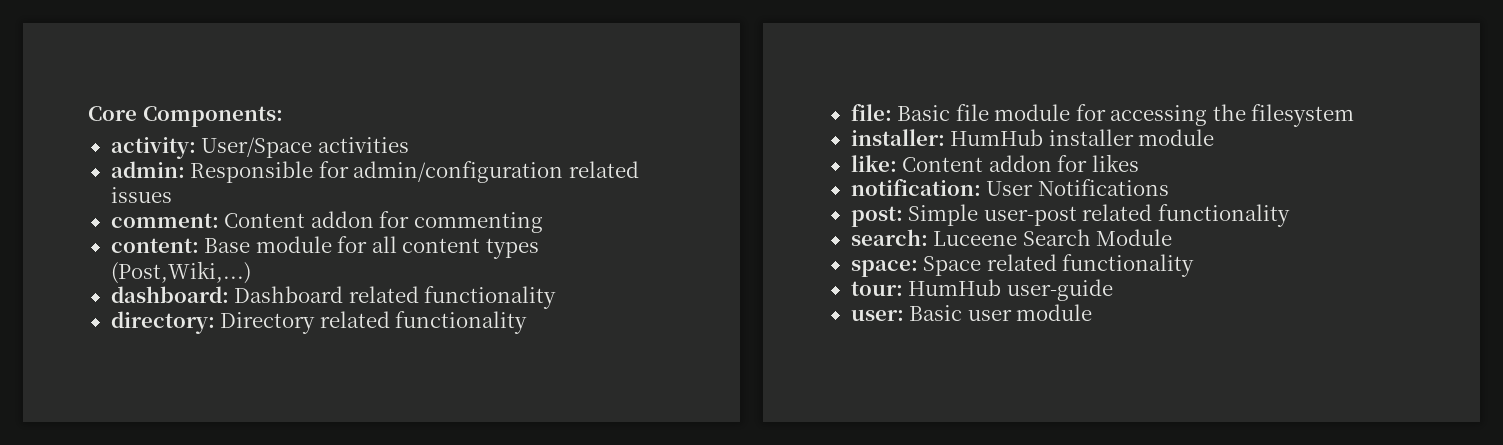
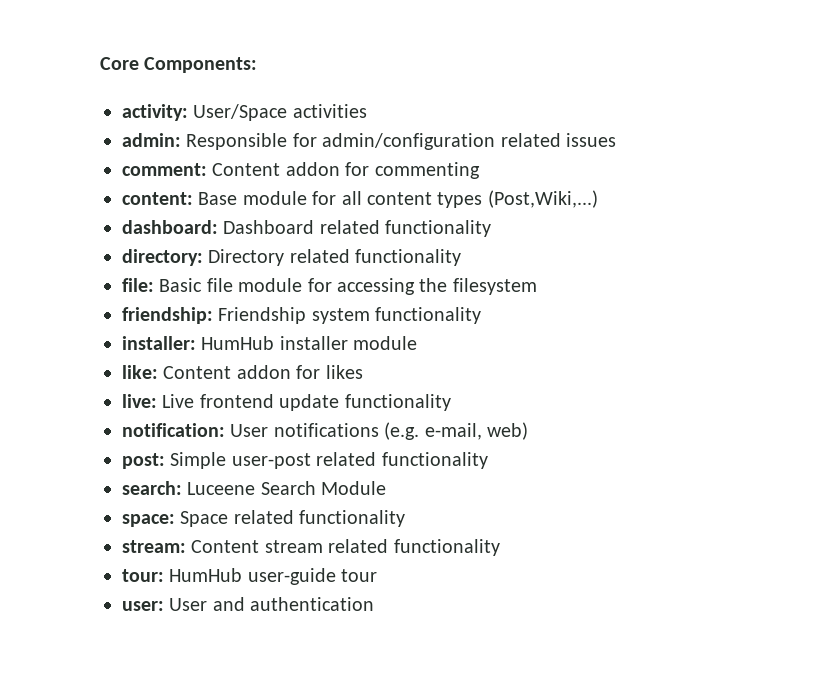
+ friendship: Friendship system functionality
- notification: User Notifications
+ live: Live frontend update functionality
+ notification: User notifications (e.g. e-mail, web)
+ stream: Content stream related functionality
- tour: HumHub user-guide
+ tour: HumHub user-guide tour
- user: Basic user module
+ user: User and authentication

